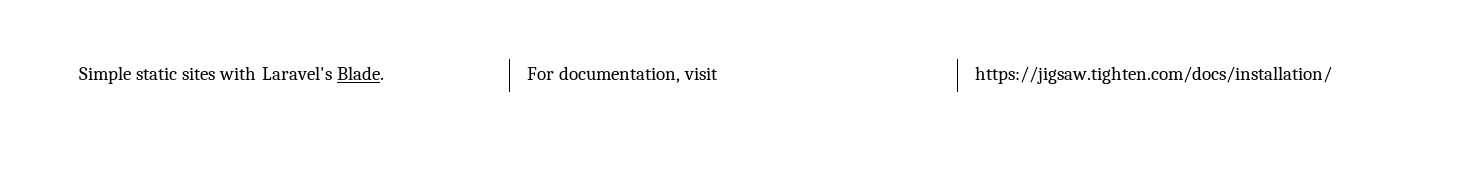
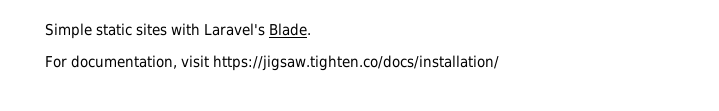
- For documentation, visit https://jigsaw.tighten.com/docs/installation/
+ For documentation, visit https://jigsaw.tighten.co/docs/installation/

